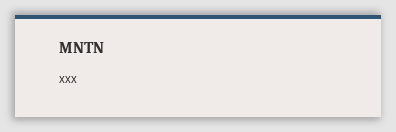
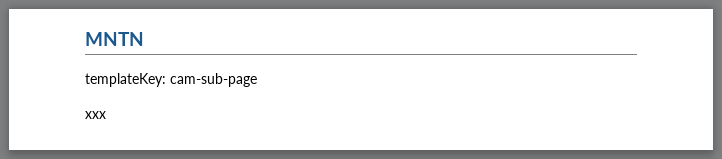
+ templateKey: cam-sub-page

